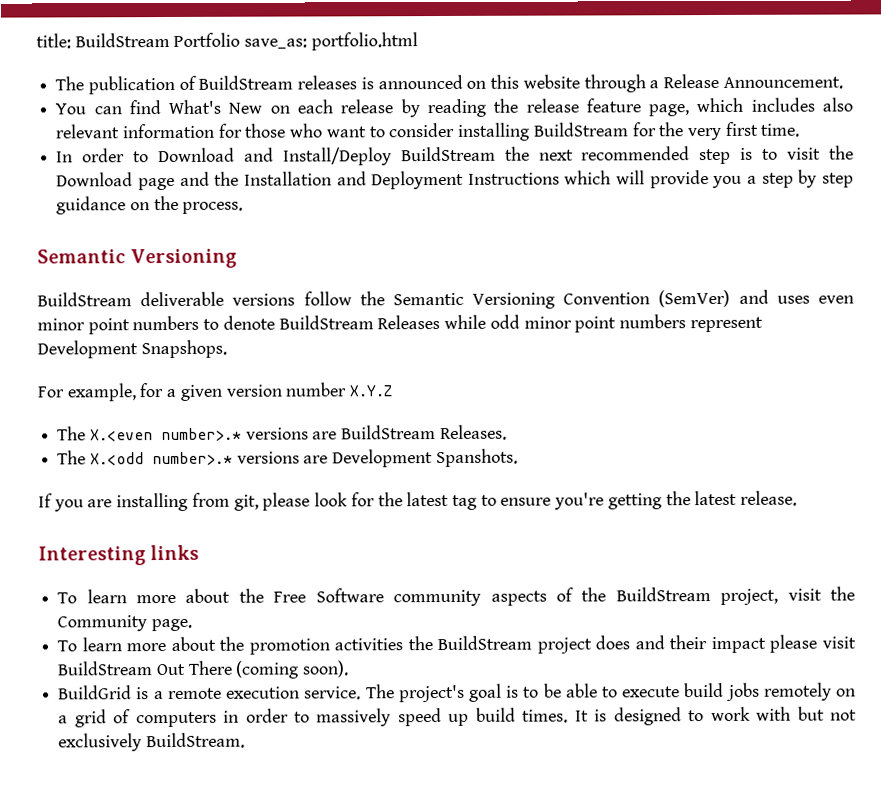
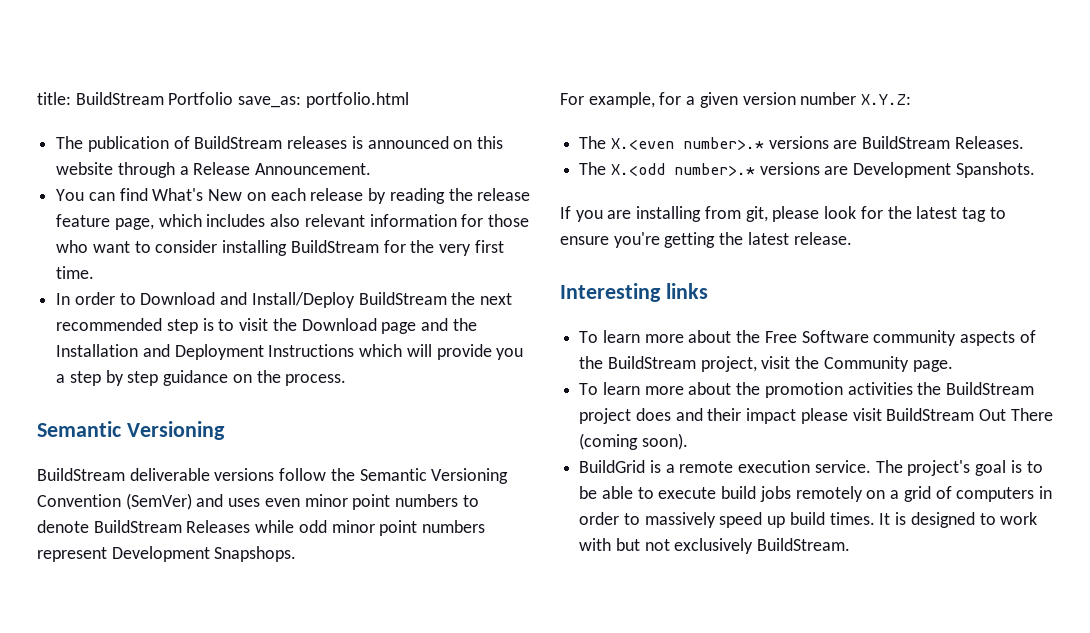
- For example, for a given version number X.Y.Z
+ For example, for a given version number X.Y.Z:

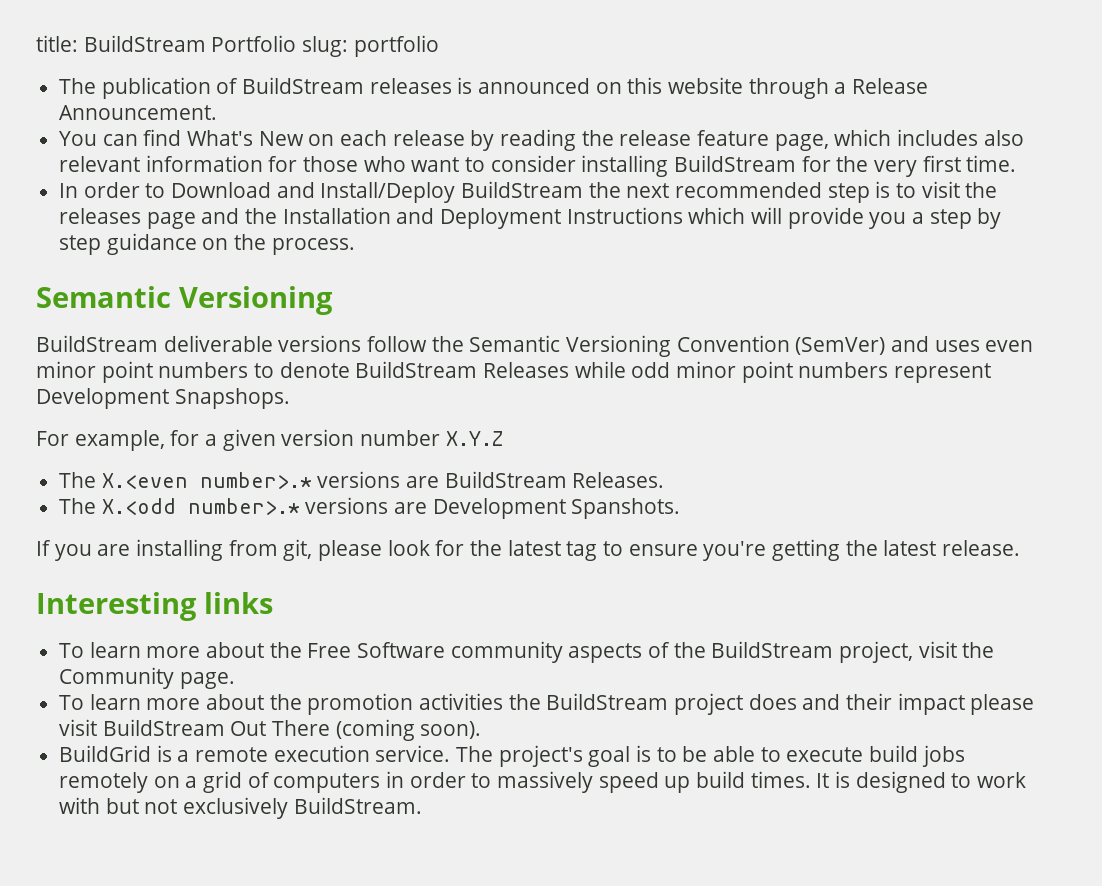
- title: BuildStream Portfolio save_as: portfolio.html
+ title: BuildStream Portfolio slug: portfolio
- In order to Download and Install/Deploy BuildStream the next recommended step is to visit the Download page and the Installation and Deployment Instructions which will provide you a step by step guidance on the process.
+ In order to Download and Install/Deploy BuildStream the next recommended step is to visit the releases page and the Installation and Deployment Instructions which will provide you a step by step guidance on the process.
- For example, for a given version number X.Y.Z:
+ For example, for a given version number X.Y.Z

